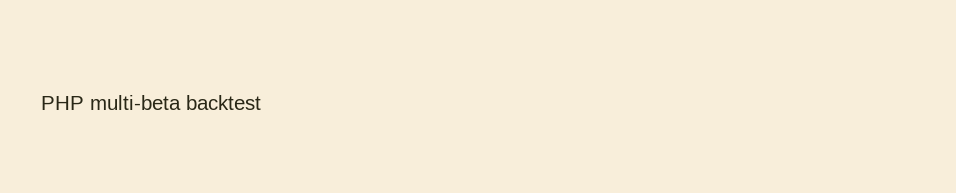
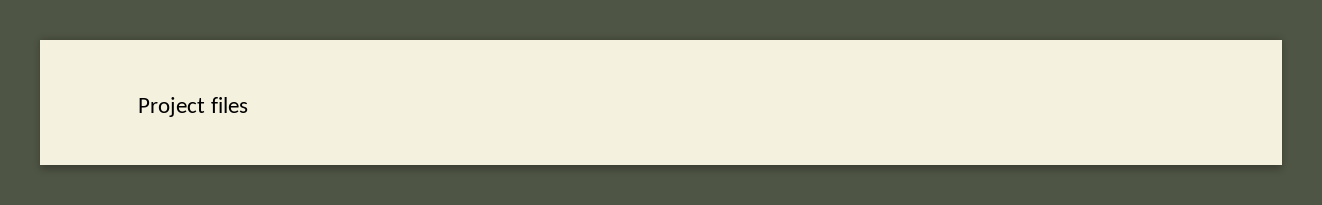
- PHP multi-beta backtest
+ Project files

